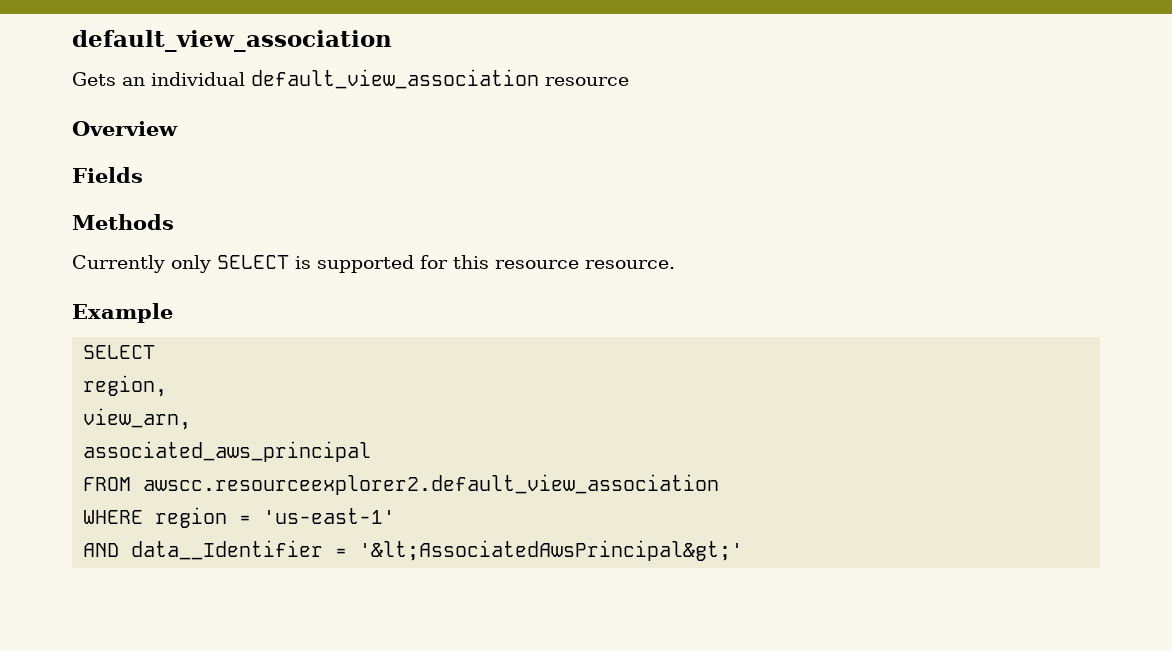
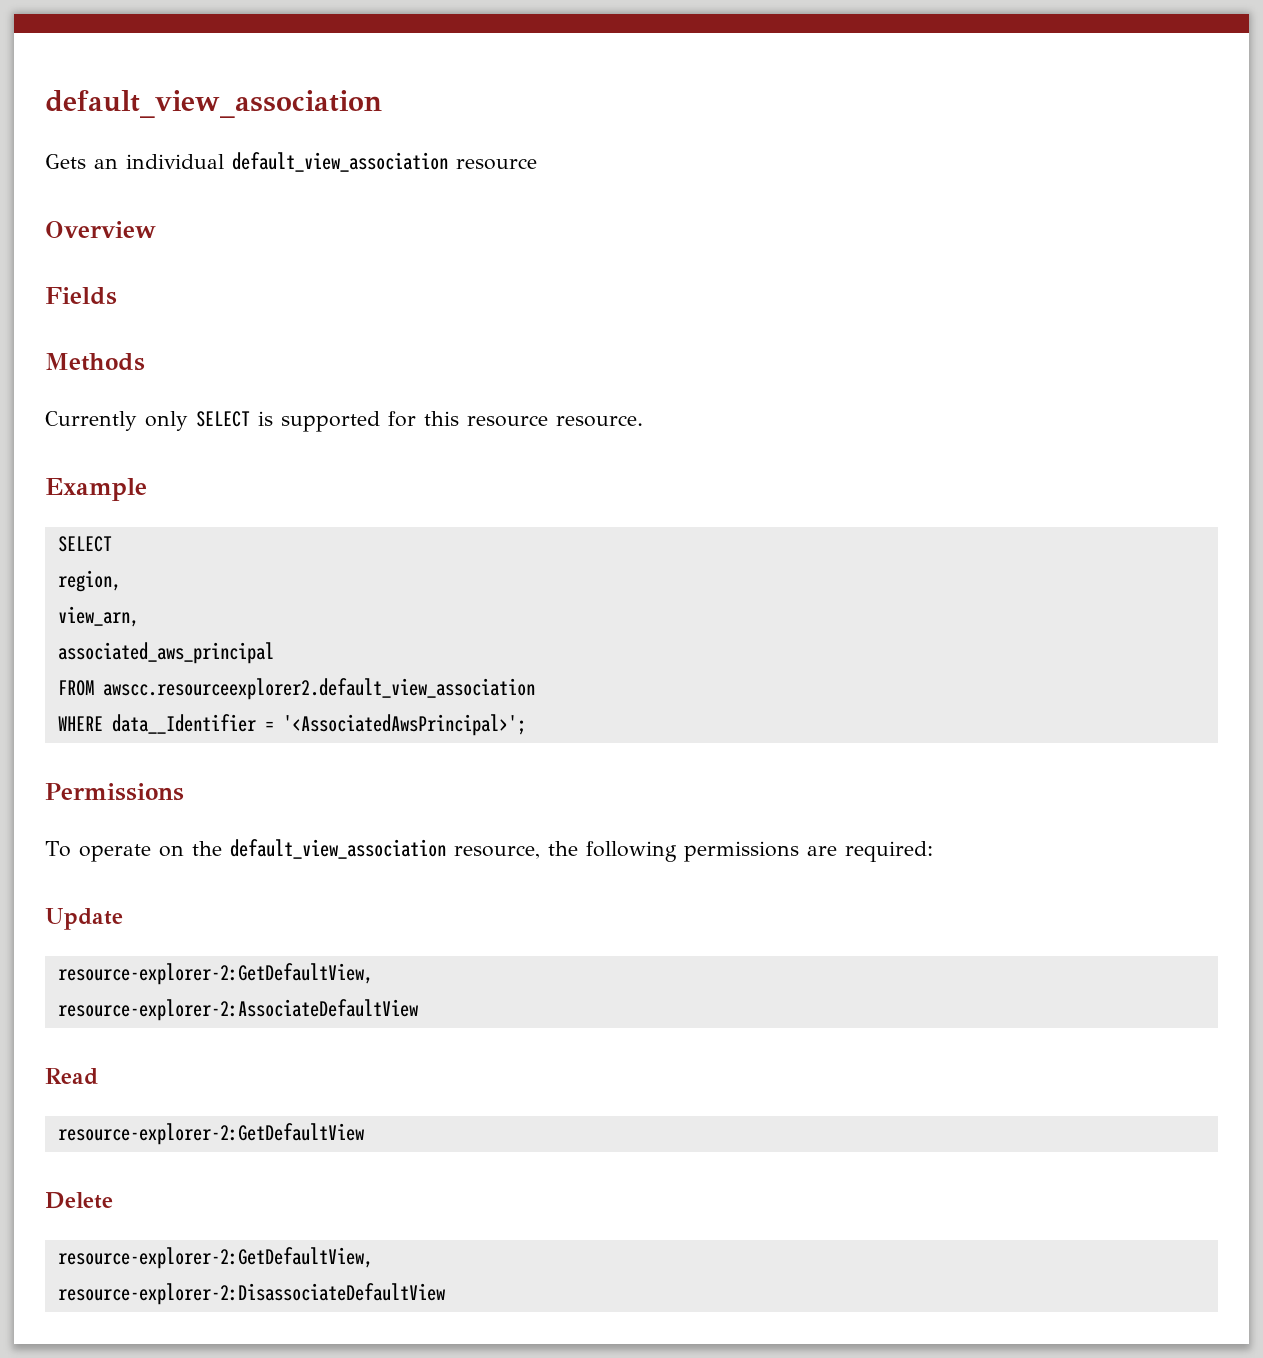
- WHERE region = 'us-east-1'
- AND data__Identifier = '&lt;AssociatedAwsPrincipal&gt;'
+ WHERE data__Identifier = '<AssociatedAwsPrincipal>';
+ Permissions
+ To operate on the default_view_association resource, the following permissions are required:
+ Update
+ resource-explorer-2:GetDefaultView,
+ resource-explorer-2:AssociateDefaultView
+ Read
+ resource-explorer-2:GetDefaultView
+ Delete
+ resource-explorer-2:GetDefaultView,
+ resource-explorer-2:DisassociateDefaultView

